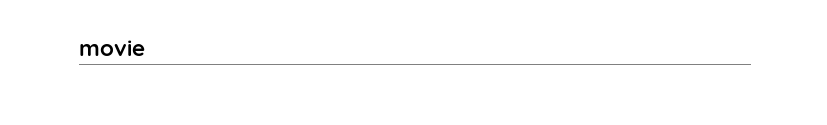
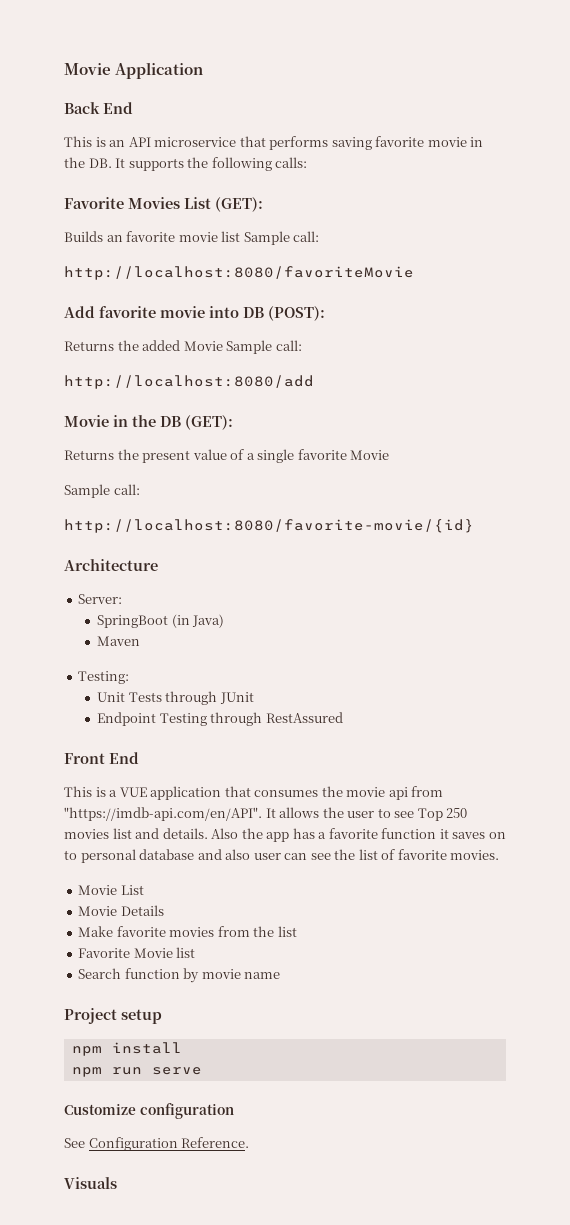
- movie
+ Movie Application
+ Back End
+ This is an API microservice that performs saving favorite movie in the DB. It supports the following calls:
+ Favorite Movies List (GET):
+ Builds an favorite movie list Sample call:
+ http://localhost:8080/favoriteMovie
+ Add favorite movie into DB (POST):
+ Returns the added Movie Sample call:
+ http://localhost:8080/add
+ Movie in the DB (GET):
+ Returns the present value of a single favorite Movie
+ Sample call:
+ http://localhost:8080/favorite-movie/{id}
+ Architecture
+ Server:
+ SpringBoot (in Java)
+ Maven
+ Testing:
+ Unit Tests through JUnit
+ Endpoint Testing through RestAssured
+ Front End
+ This is a VUE application that consumes the movie api from "https://imdb-api.com/en/API". It allows the user to see Top 250 movies list and details. Also the app has a favorite function it saves on to personal database and also user can see the list of favorite movies.
+ Movie List
+ Movie Details
+ Make favorite movies from the list
+ Favorite Movie list
+ Search function by movie name
+ Project setup
+ npm install
+ npm run serve
+ Customize configuration
+ See Configuration Reference.
+ Visuals

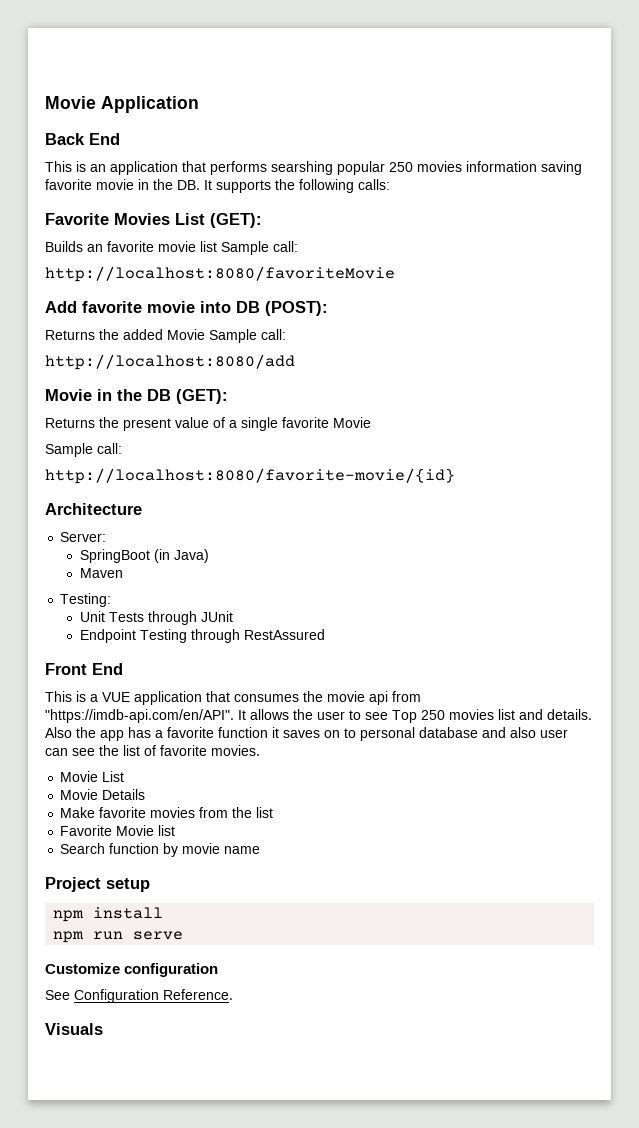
- This is an API microservice that performs saving favorite movie in the DB. It supports the following calls:
+ This is an application that performs searshing popular 250 movies information saving favorite movie in the DB. It supports the following calls:

